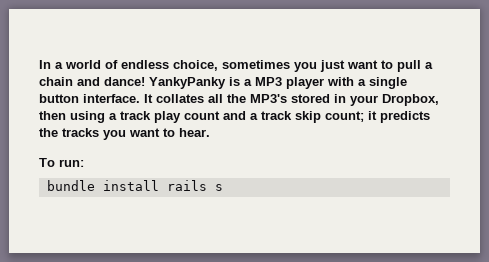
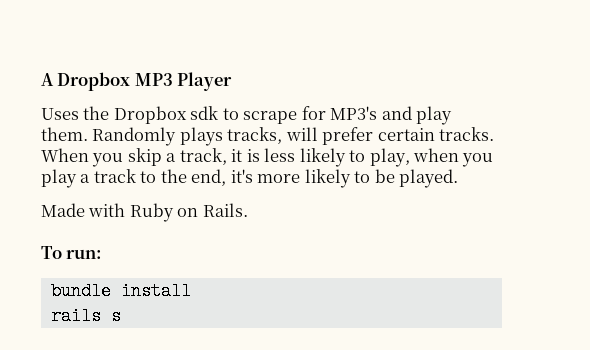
- In a world of endless choice, sometimes you just want to pull a chain and dance! YankyPanky is a MP3 player with a single button interface. It collates all the MP3's stored in your Dropbox, then using a track play count and a track skip count; it predicts the tracks you want to hear.
+ A Dropbox MP3 Player
+ Uses the Dropbox sdk to scrape for MP3's and play them. Randomly plays tracks, will prefer certain tracks. When you skip a track, it is less likely to play, when you play a track to the end, it's more likely to be played.
+ Made with Ruby on Rails.
- bundle install rails s
+ bundle install
+ rails s

